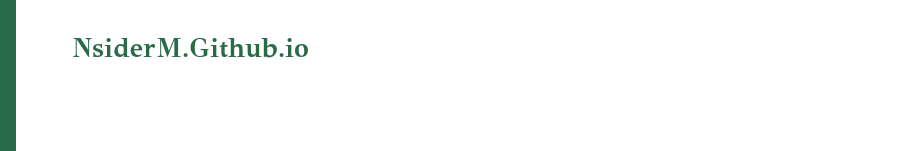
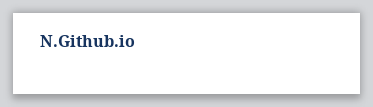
- NsiderM.Github.io
+ N.Github.io

